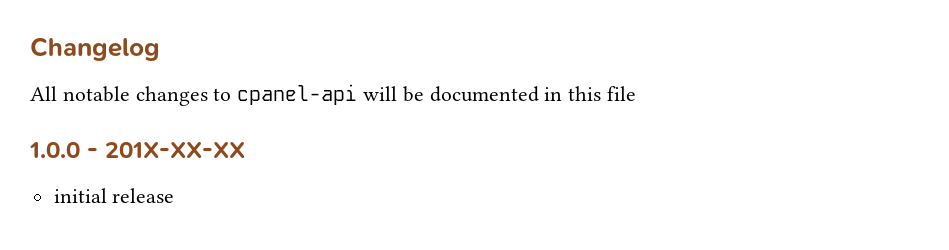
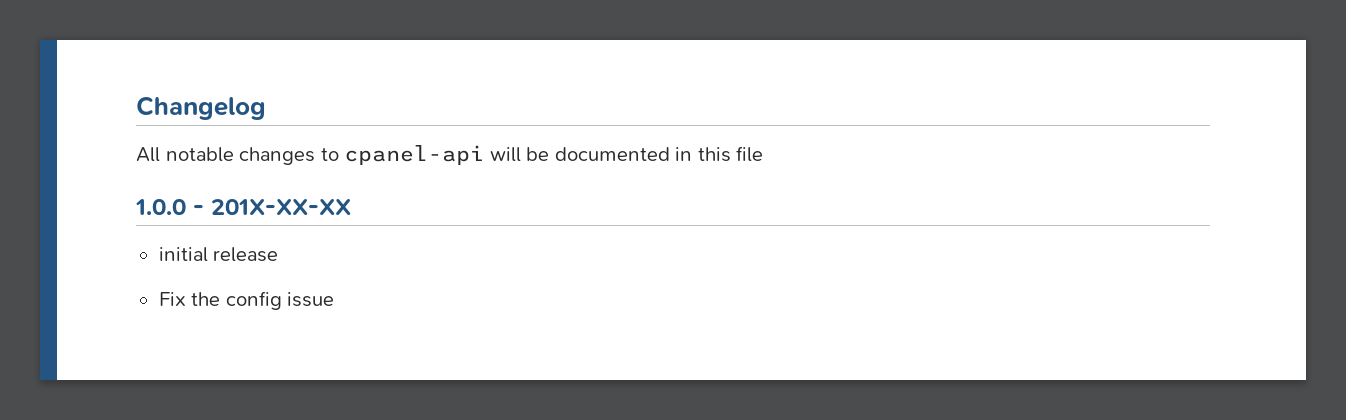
+ Fix the config issue

